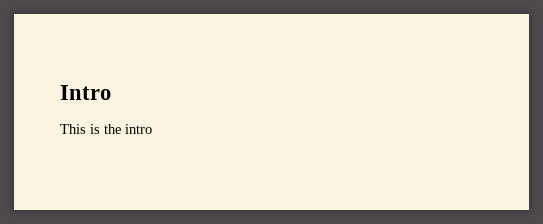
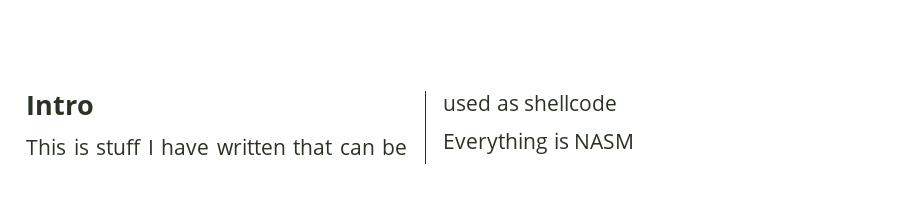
- This is the intro
+ This is stuff I have written that can be used as shellcode
+ Everything is NASM

